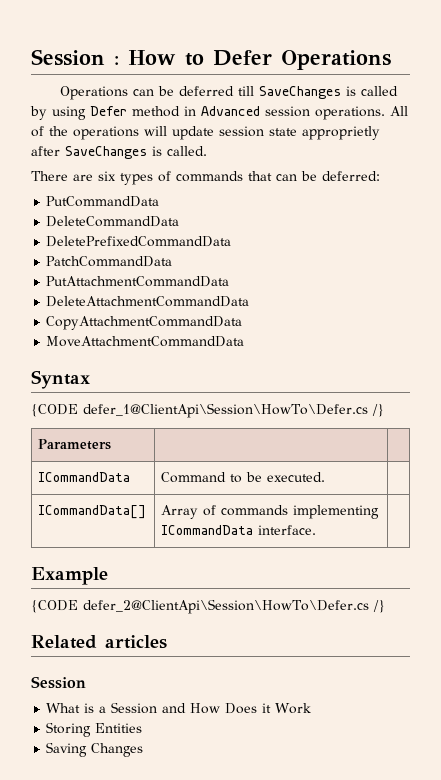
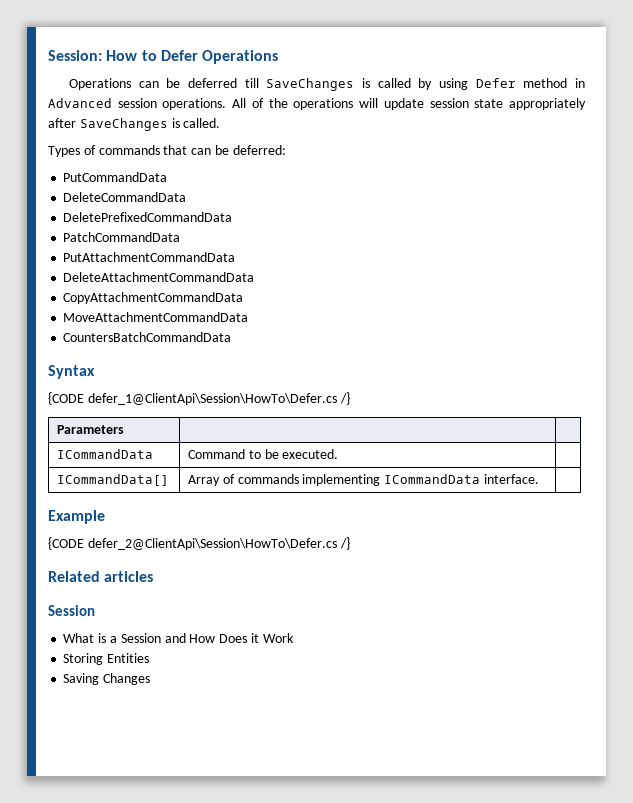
- Session : How to Defer Operations
+ Session: How to Defer Operations
- All of the operations will update session state approprietly after SaveChanges is called.
+ All of the operations will update session state appropriately after SaveChanges is called.
- There are six types of commands that can be deferred:
+ Types of commands that can be deferred:
+ CountersBatchCommandData

